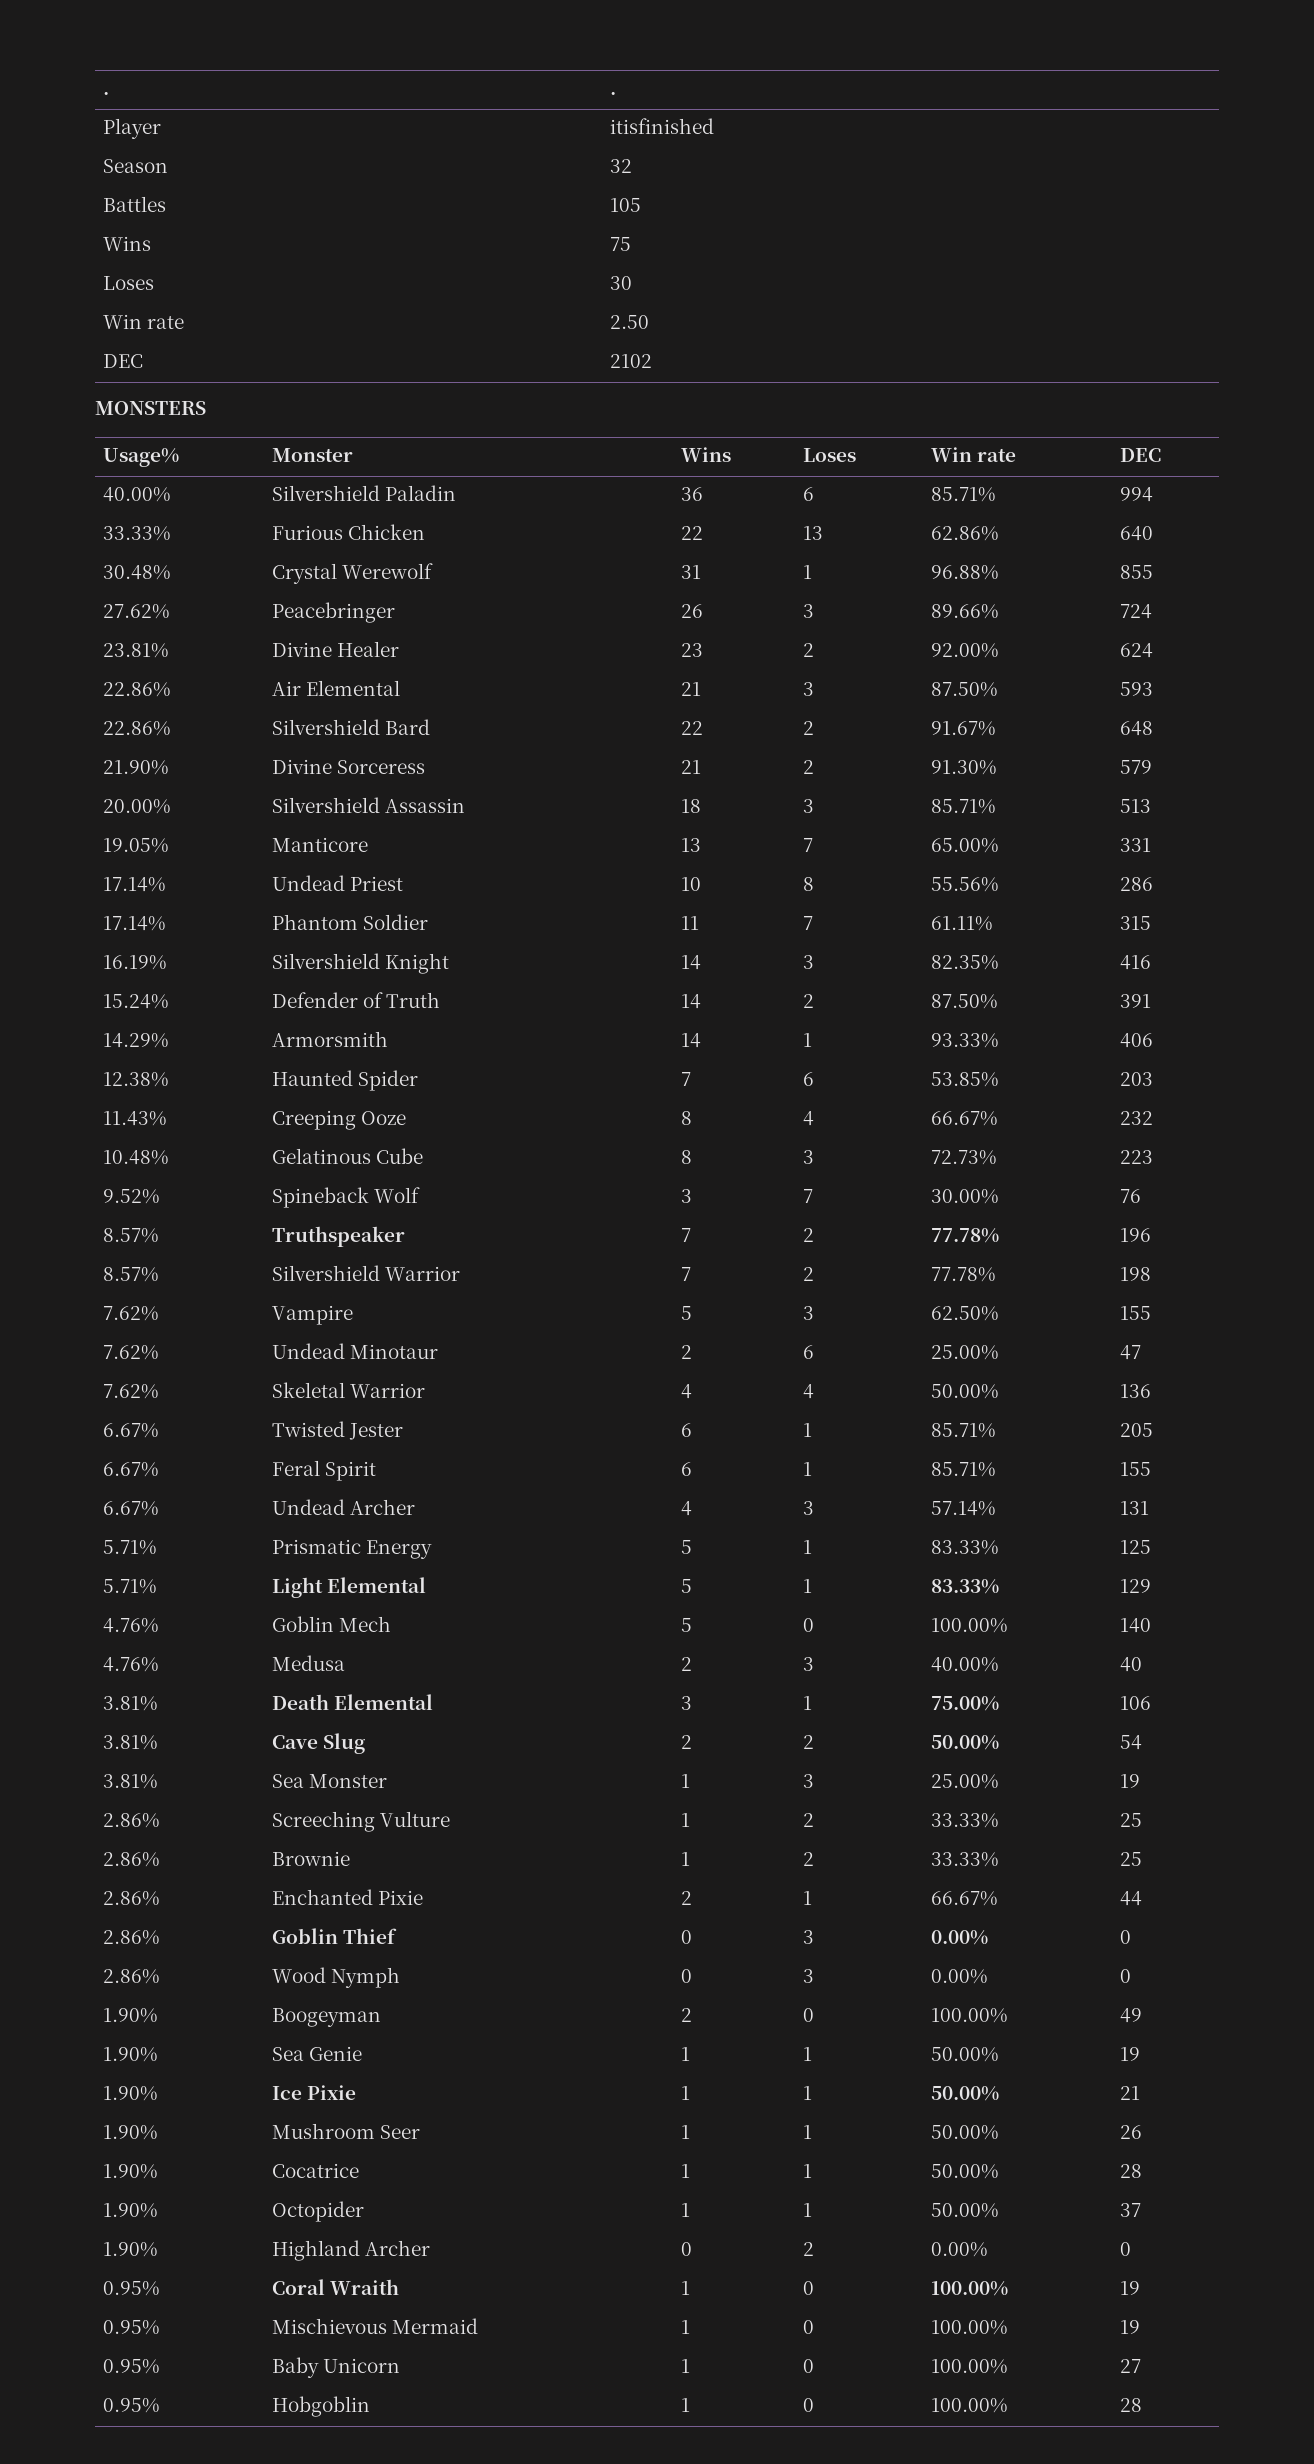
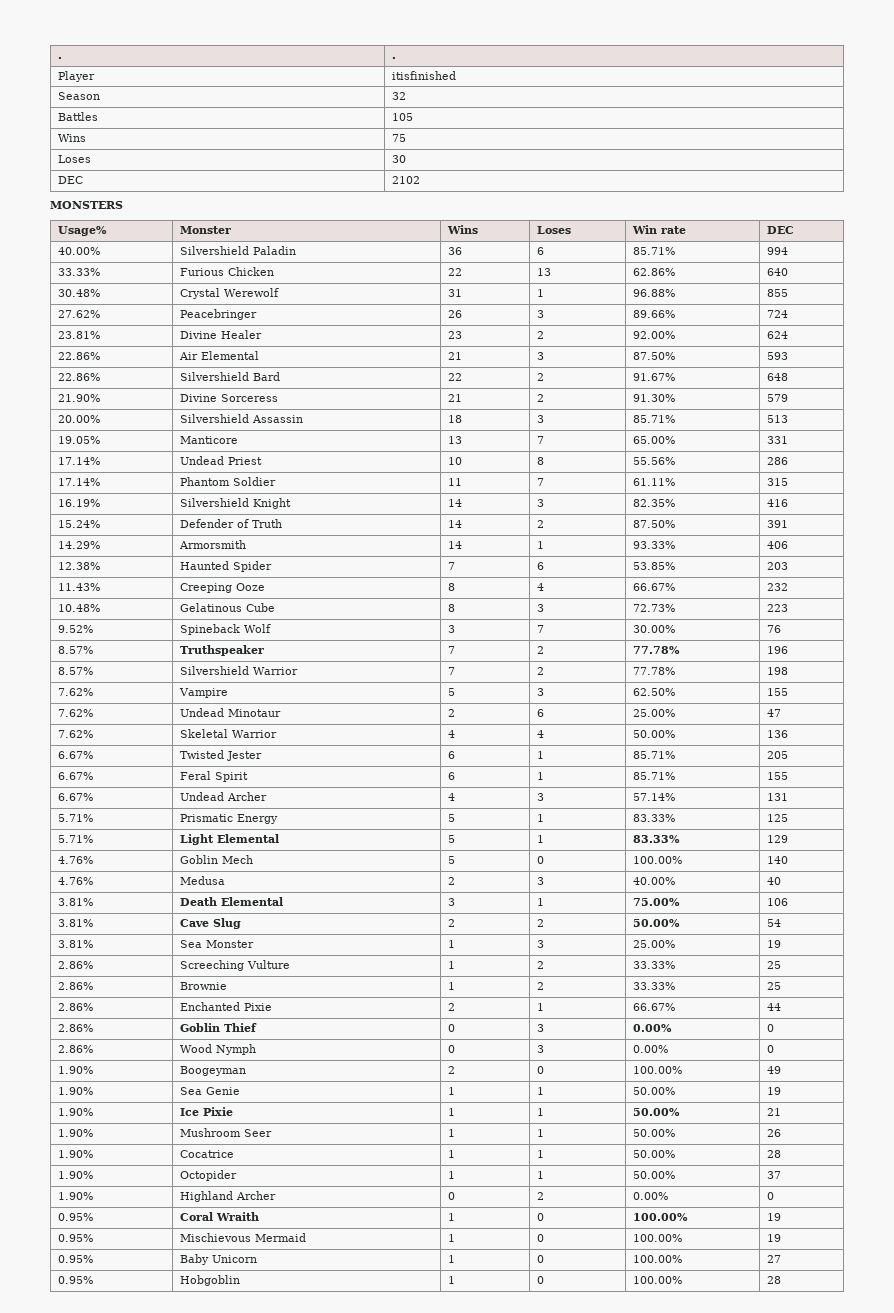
- Win rate | 2.50

